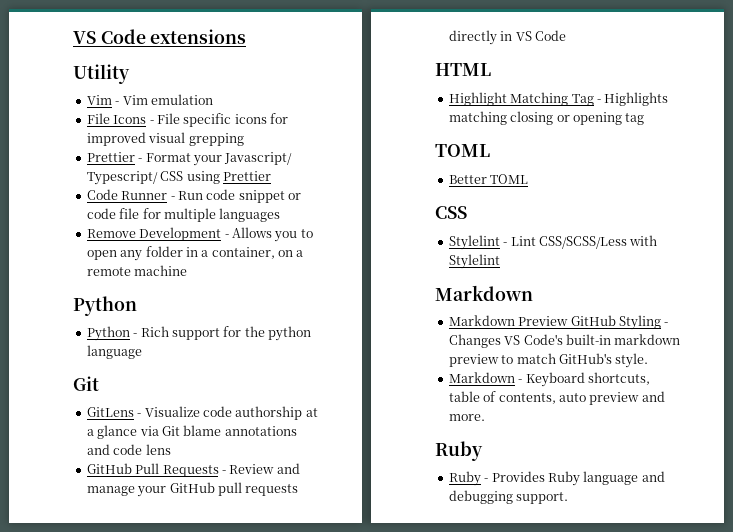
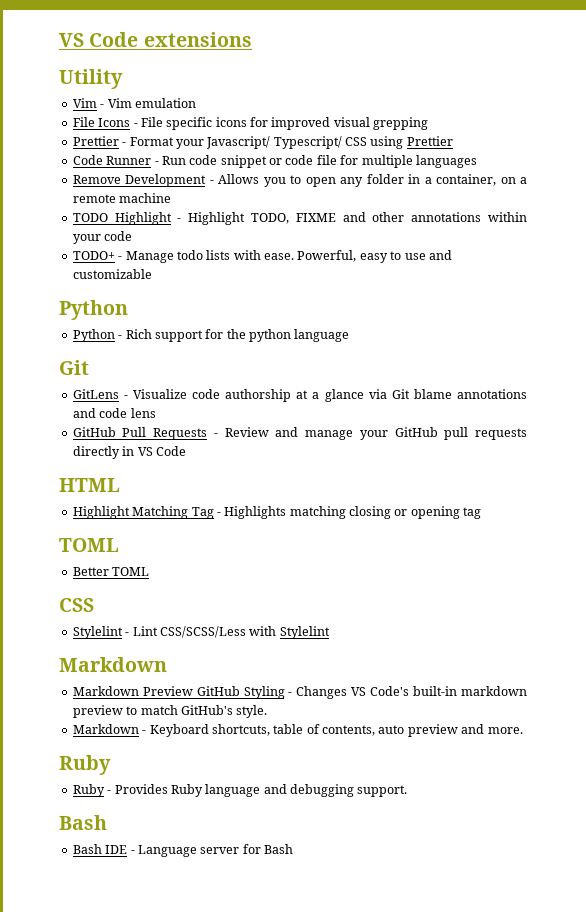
+ TODO Highlight - Highlight TODO, FIXME and other annotations within your code
+ TODO+ - Manage todo lists with ease. Powerful, easy to use and customizable
  Ruby - Provides Ruby language and debugging support.
+ Bash
+ Bash IDE - Language server for Bash

